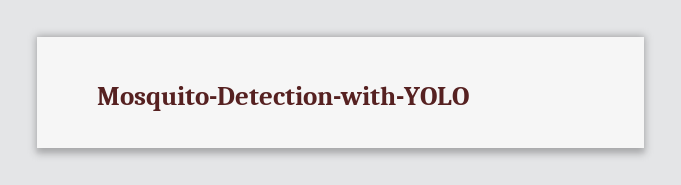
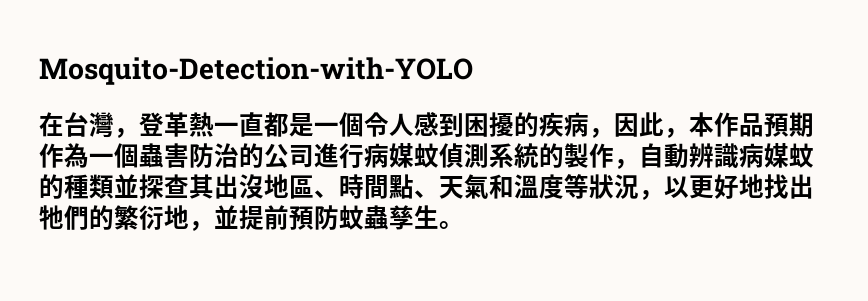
+ 在台灣，登革熱一直都是一個令人感到困擾的疾病，因此，本作品預期作為一個蟲害防治的公司進行病媒蚊偵測系統的製作，自動辨識病媒蚊的種類並探查其出沒地區、時間點、天氣和溫度等狀況，以更好地找出牠們的繁衍地，並提前預防蚊蟲孳生。

